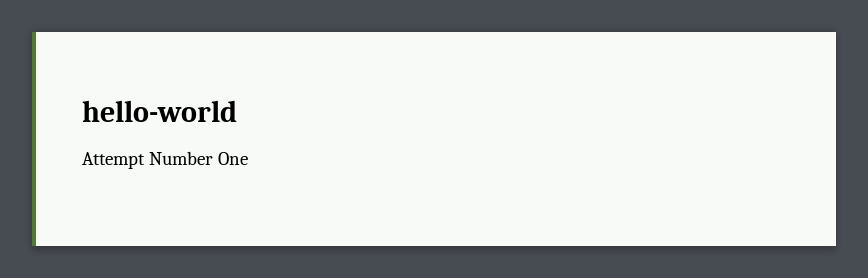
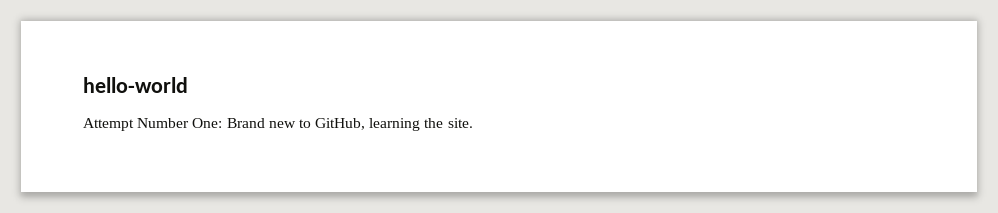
- Attempt Number One
+ Attempt Number One: Brand new to GitHub, learning the site.

